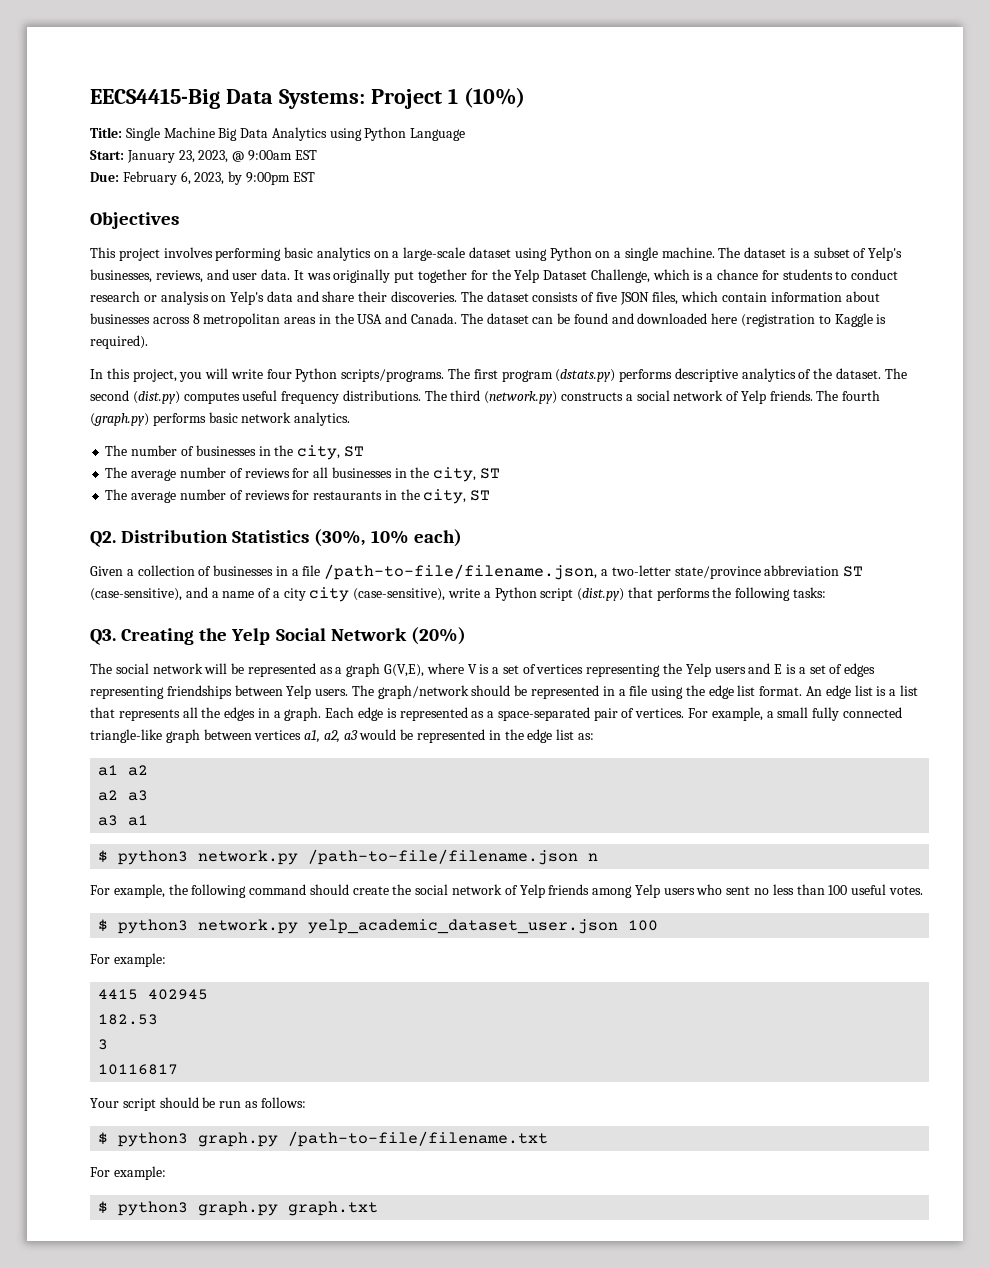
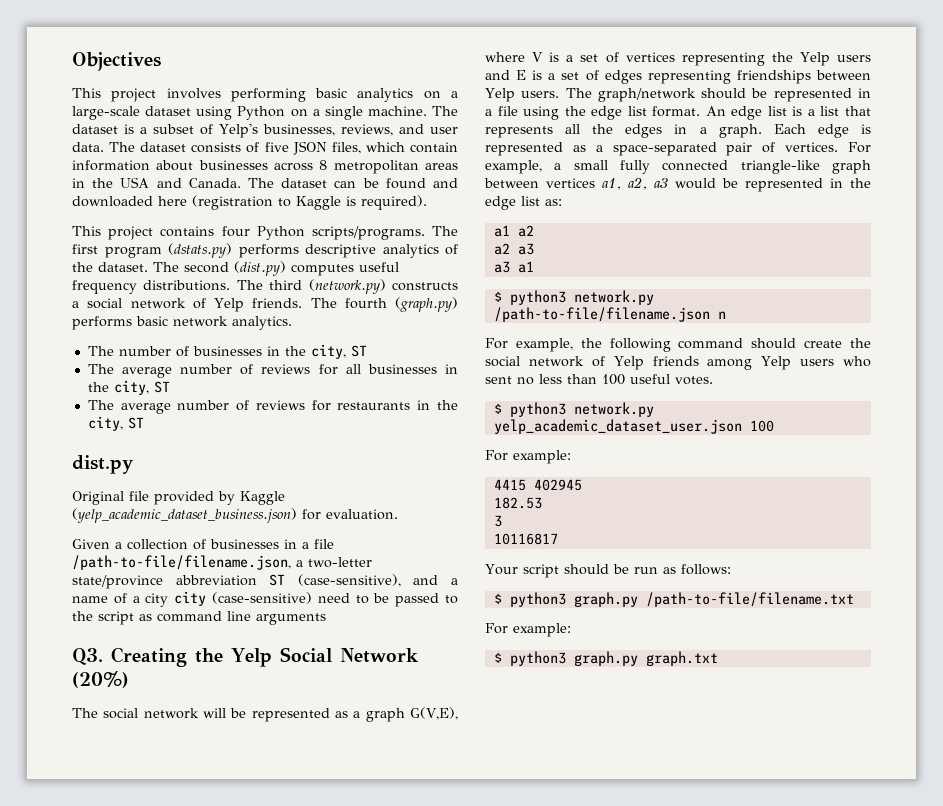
- EECS4415-Big Data Systems: Project 1 (10%)
- Title: Single Machine Big Data Analytics using Python Language
- Start: January 23, 2023, @ 9:00am EST
- Due: February 6, 2023, by 9:00pm EST
- It was originally put together for the Yelp Dataset Challenge, which is a chance for students to conduct research or analysis on Yelp's data and share their discoveries.
- In this project, you will write four Python scripts/programs.
+ This project contains four Python scripts/programs.
- Q2. Distribution Statistics (30%, 10% each)
+ dist.py
+ Original file provided by Kaggle (yelp_academic_dataset_business.json) for evaluation.
- Given a collection of businesses in a file /path-to-file/filename.json, a two-letter state/province abbreviation ST (case-sensitive), and a name of a city city (case-sensitive), write a Python script (dist.py) that performs the following tasks:
+ Given a collection of businesses in a file /path-to-file/filename.json, a two-letter state/province abbreviation ST (case-sensitive), and a name of a city city (case-sensitive) need to be passed to the script as command line arguments

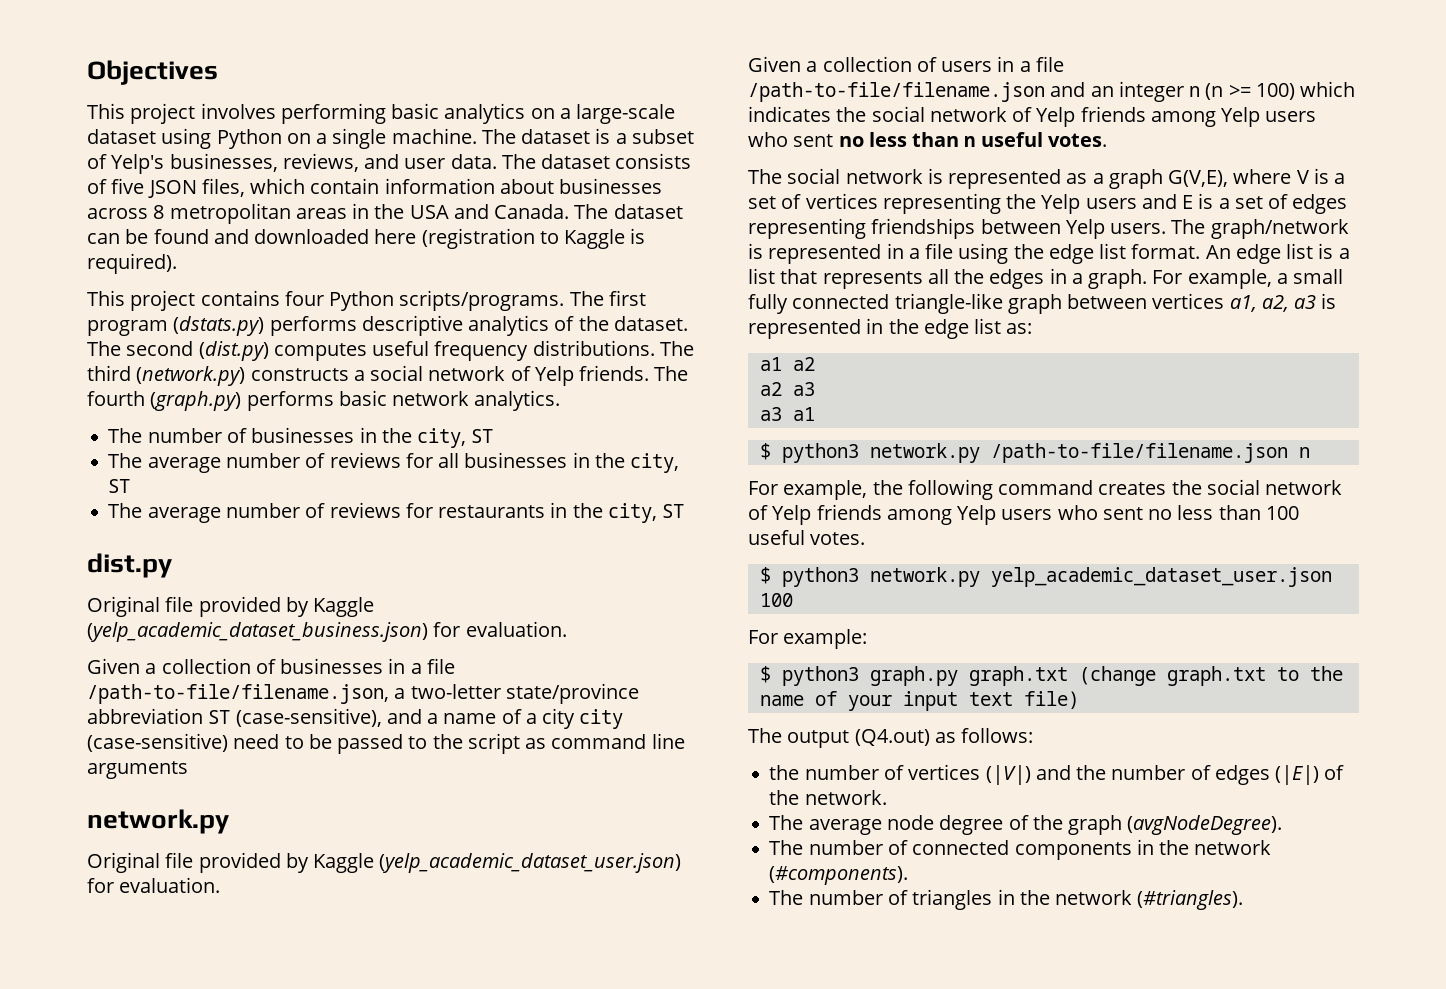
  Given a collection of businesses in a file /path-to-file/filename.json, a two-letter state/province abbreviation ST (case-sensitive), and a name of a city city (case-sensitive) need to be passed to the script as command line arguments
- Q3. Creating the Yelp Social Network (20%)
+ network.py
+ Original file provided by Kaggle (yelp_academic_dataset_user.json) for evaluation.
+ Given a collection of users in a file /path-to-file/filename.json and an integer n (n >= 100) which indicates the social network of Yelp friends among Yelp users who sent no less than n useful votes.
- The social network will be represented as a graph G(V,E), where V is a set of vertices representing the Yelp users and E is a set of edges representing friendships between Yelp users.
+ The social network is represented as a graph G(V,E), where V is a set of vertices representing the Yelp users and E is a set of edges representing friendships between Yelp users.
- The graph/network should be represented in a file using the edge list format.
+ The graph/network is represented in a file using the edge list format.
- Each edge is represented as a space-separated pair of vertices.
- For example, a small fully connected triangle-like graph between vertices a1, a2, a3 would be represented in the edge list as:
+ For example, a small fully connected triangle-like graph between vertices a1, a2, a3 is represented in the edge list as:
- For example, the following command should create the social network of Yelp friends among Yelp users who sent no less than 100 useful votes.
+ For example, the following command creates the social network of Yelp friends among Yelp users who sent no less than 100 useful votes.
- 4415 402945
- 182.53
- 3
- 10116817
- Your script should be run as follows:
- $ python3 graph.py /path-to-file/filename.txt
- For example:
- $ python3 graph.py graph.txt
+ $ python3 graph.py graph.txt (change graph.txt to the name of your input text file)
+ The output (Q4.out) as follows:
+ the number of vertices (|V|) and the number of edges (|E|) of the network.
+ The average node degree of the graph (avgNodeDegree).
+ The number of connected components in the network (#components).
+ The number of triangles in the network (#triangles).

